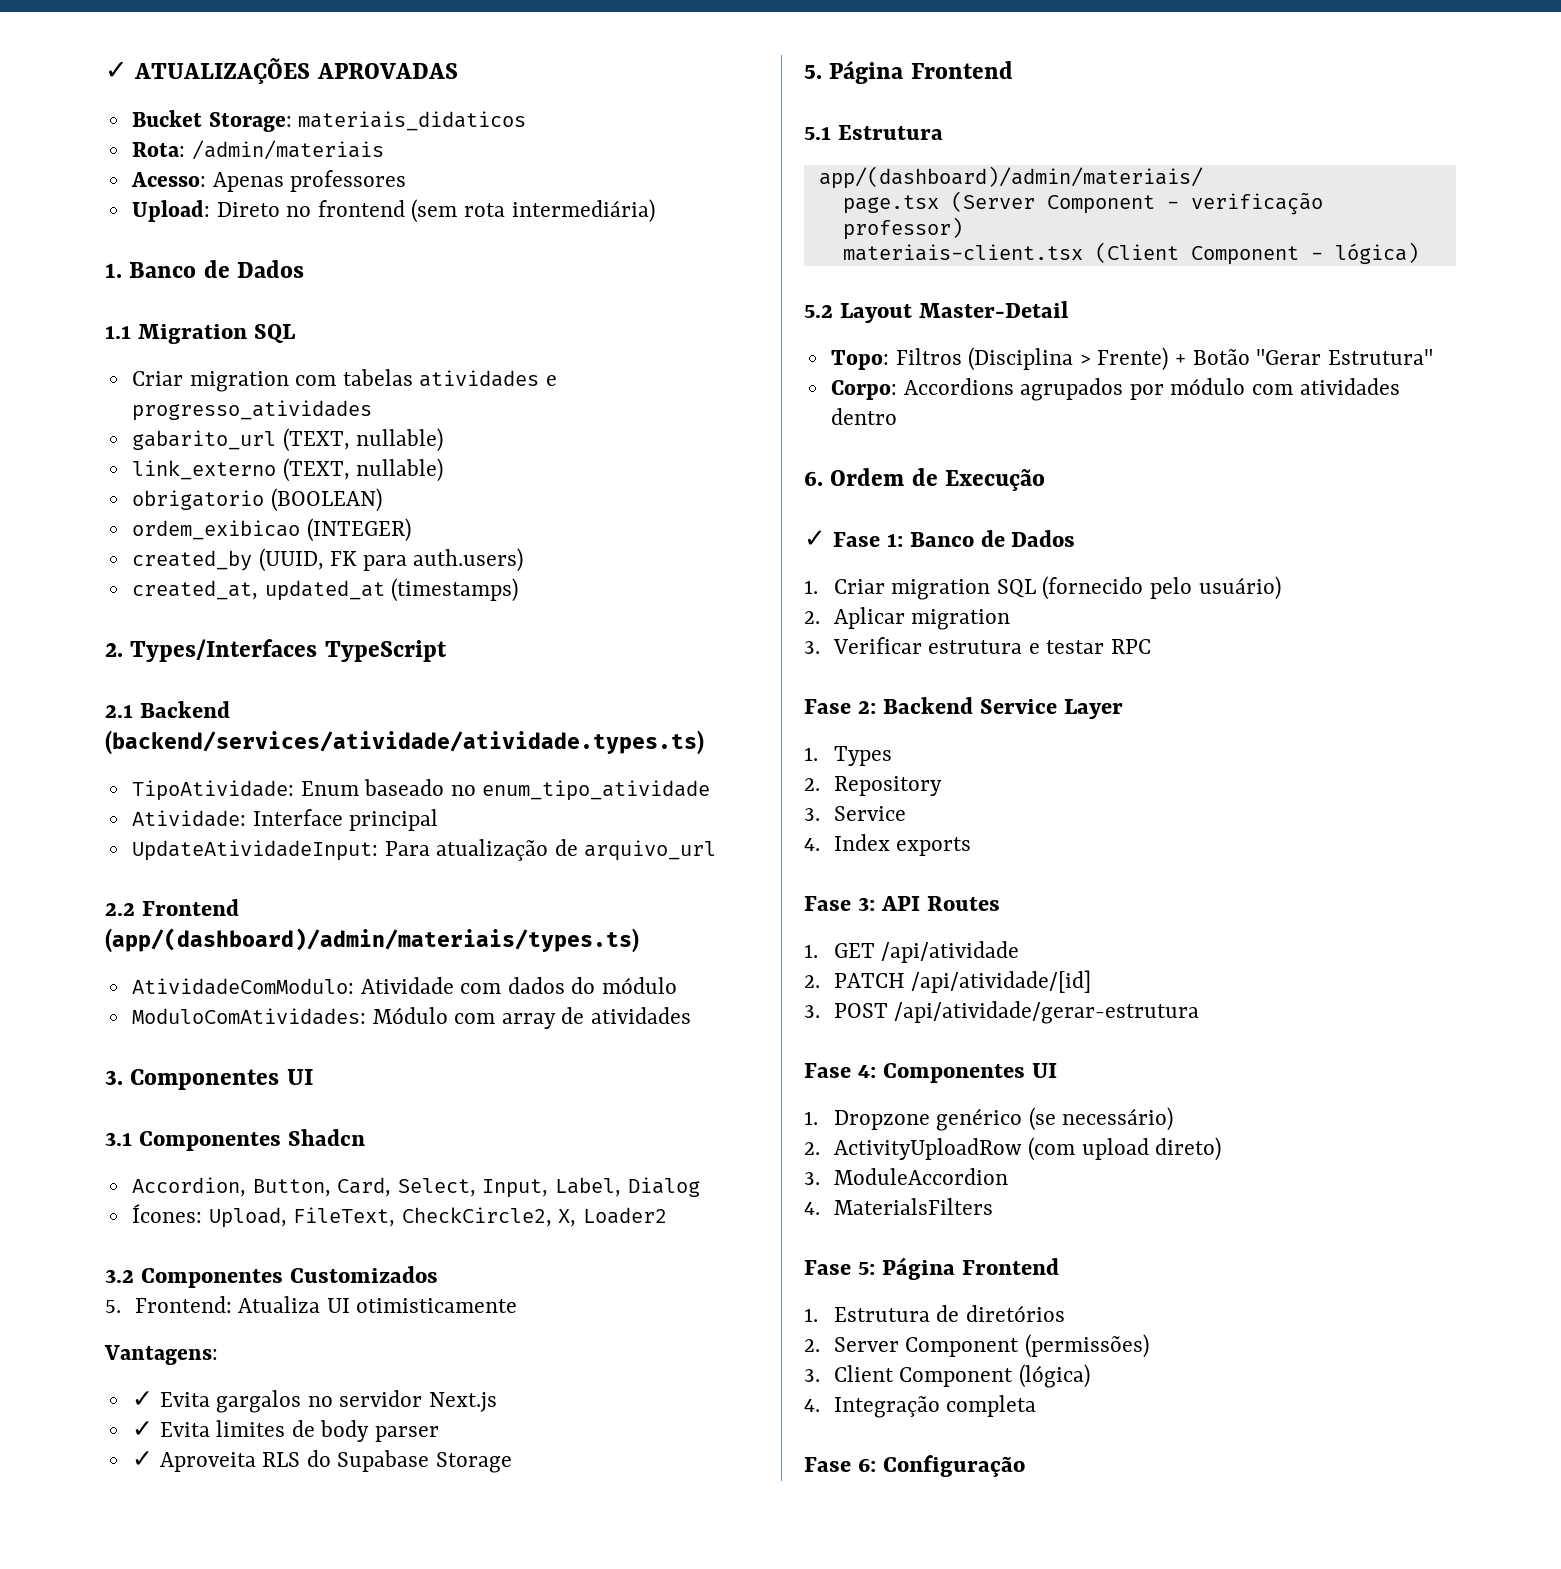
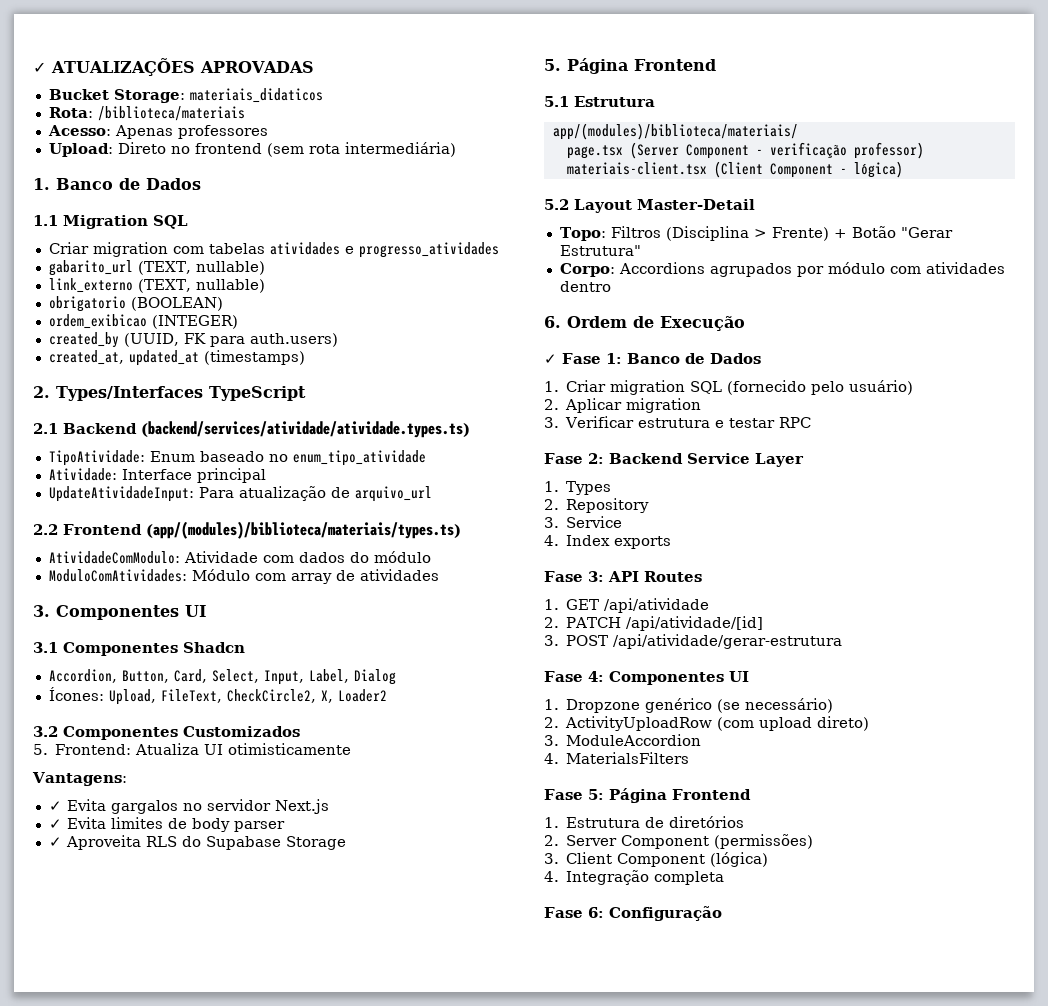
- Rota: /admin/materiais
+ Rota: /biblioteca/materiais
- 2.2 Frontend (app/(dashboard)/admin/materiais/types.ts)
+ 2.2 Frontend (app/(modules)/biblioteca/materiais/types.ts)
- app/(dashboard)/admin/materiais/
+ app/(modules)/biblioteca/materiais/

